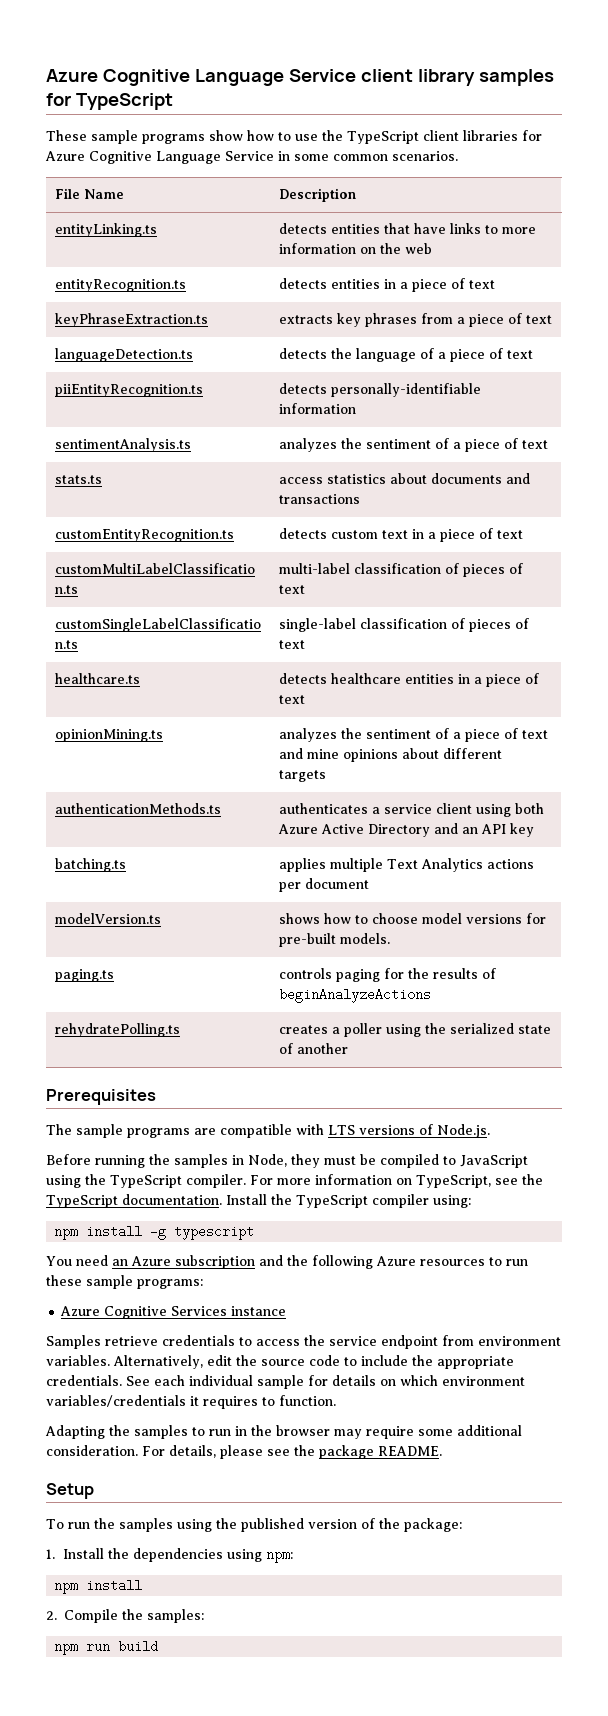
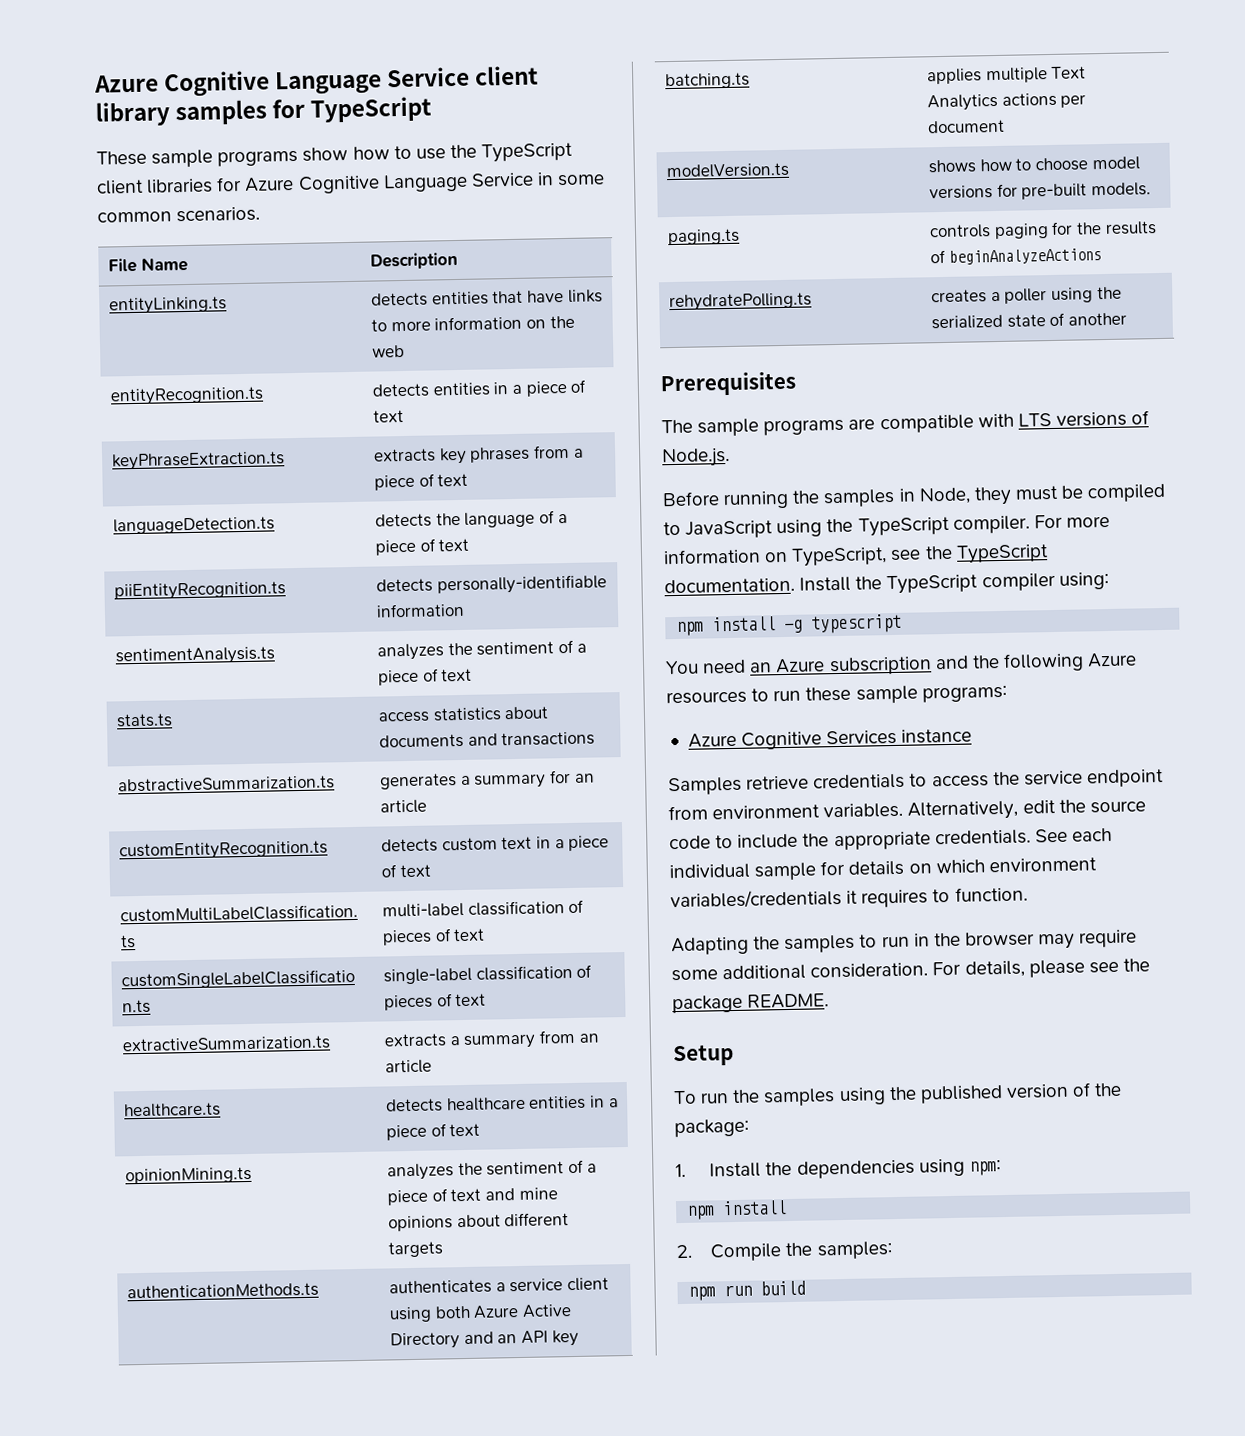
+ abstractiveSummarization.ts | generates a summary for an article
+ extractiveSummarization.ts | extracts a summary from an article

